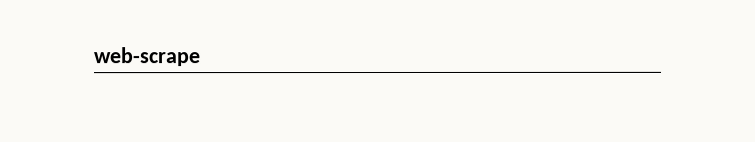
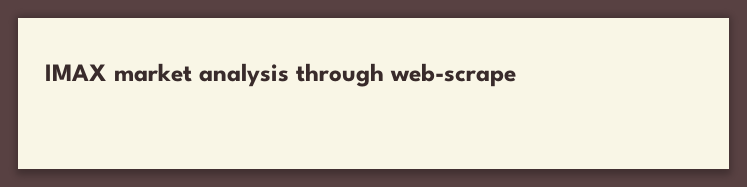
- web-scrape
+ IMAX market analysis through web-scrape

